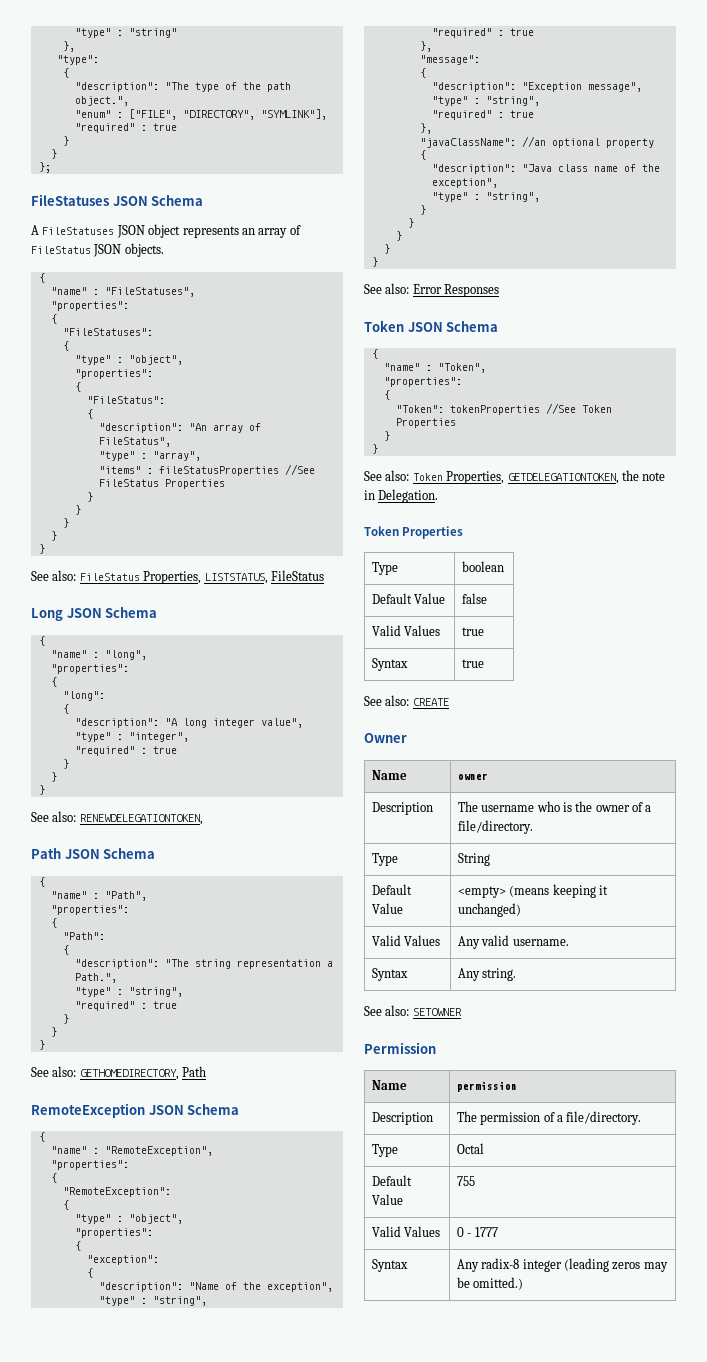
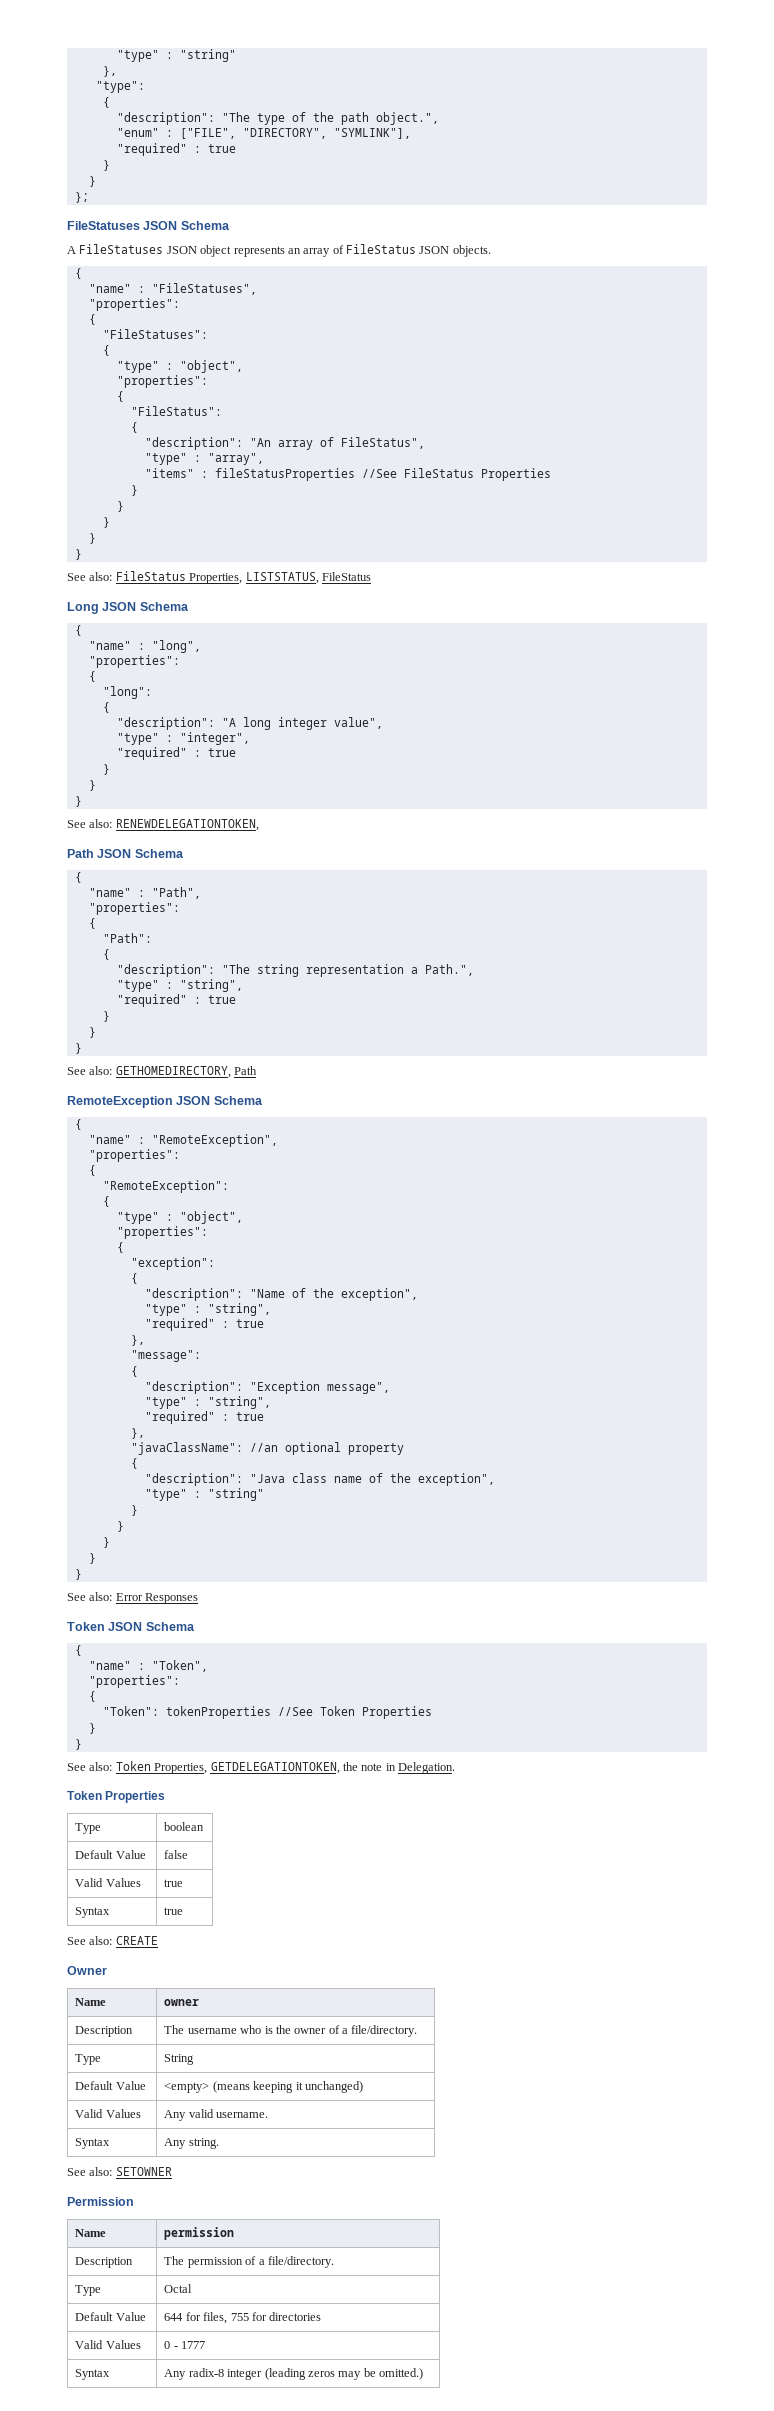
  "description": "Java class name of the exception",
- "type" : "string",
+ "type" : "string"
- Default Value | 755
+ Default Value | 644 for files, 755 for directories

